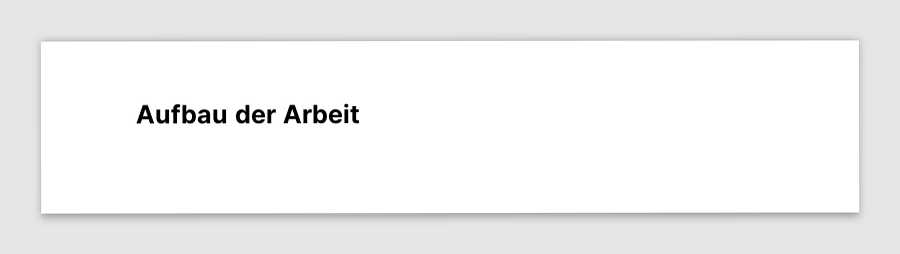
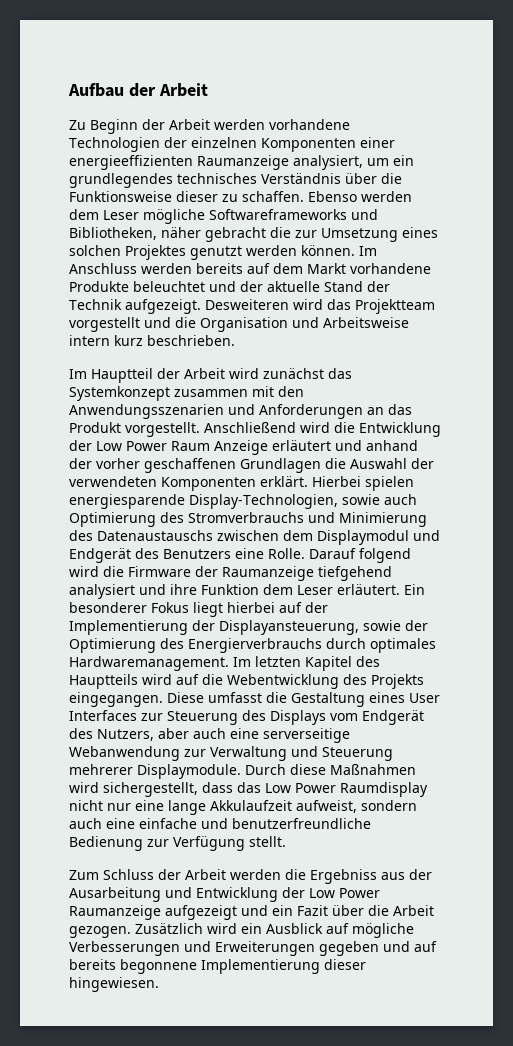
+ Zu Beginn der Arbeit werden vorhandene Technologien der einzelnen Komponenten einer energieeffizienten Raumanzeige analysiert, um ein grundlegendes technisches Verständnis über die Funktionsweise dieser zu schaffen. Ebenso werden dem Leser mögliche Softwareframeworks und Bibliotheken, näher gebracht die zur Umsetzung eines solchen Projektes genutzt werden können. Im Anschluss werden bereits auf dem Markt vorhandene Produkte beleuchtet und der aktuelle Stand der Technik aufgezeigt. Desweiteren wird das Projektteam vorgestellt und die Organisation und Arbeitsweise intern kurz beschrieben.
+ Im Hauptteil der Arbeit wird zunächst das Systemkonzept zusammen mit den Anwendungsszenarien und Anforderungen an das Produkt vorgestellt. Anschließend wird die Entwicklung der Low Power Raum Anzeige erläutert und anhand der vorher geschaffenen Grundlagen die Auswahl der verwendeten Komponenten erklärt. Hierbei spielen energiesparende Display-Technologien, sowie auch Optimierung des Stromverbrauchs und Minimierung des Datenaustauschs zwischen dem Displaymodul und Endgerät des Benutzers eine Rolle. Darauf folgend wird die Firmware der Raumanzeige tiefgehend analysiert und ihre Funktion dem Leser erläutert. Ein besonderer Fokus liegt hierbei auf der Implementierung der Displayansteuerung, sowie der Optimierung des Energierverbrauchs durch optimales Hardwaremanagement. Im letzten Kapitel des Hauptteils wird auf die Webentwicklung des Projekts eingegangen. Diese umfasst die Gestaltung eines User Interfaces zur Steuerung des Displays vom Endgerät des Nutzers, aber auch eine serverseitige Webanwendung zur Verwaltung und Steuerung mehrerer Displaymodule. Durch diese Maßnahmen wird sichergestellt, dass das Low Power Raumdisplay nicht nur eine lange Akkulaufzeit aufweist, sondern auch eine einfache und benutzerfreundliche Bedienung zur Verfügung stellt.
+ Zum Schluss der Arbeit werden die Ergebniss aus der Ausarbeitung und Entwicklung der Low Power Raumanzeige aufgezeigt und ein Fazit über die Arbeit gezogen. Zusätzlich wird ein Ausblick auf mögliche Verbesserungen und Erweiterungen gegeben und auf bereits begonnene Implementierung dieser hingewiesen.

